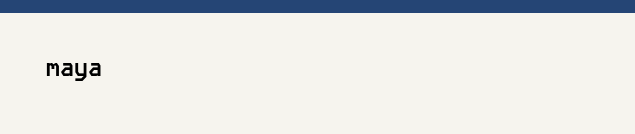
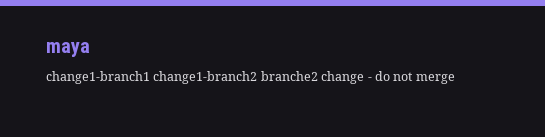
+ change1-branch1 change1-branch2 branche2 change - do not merge

